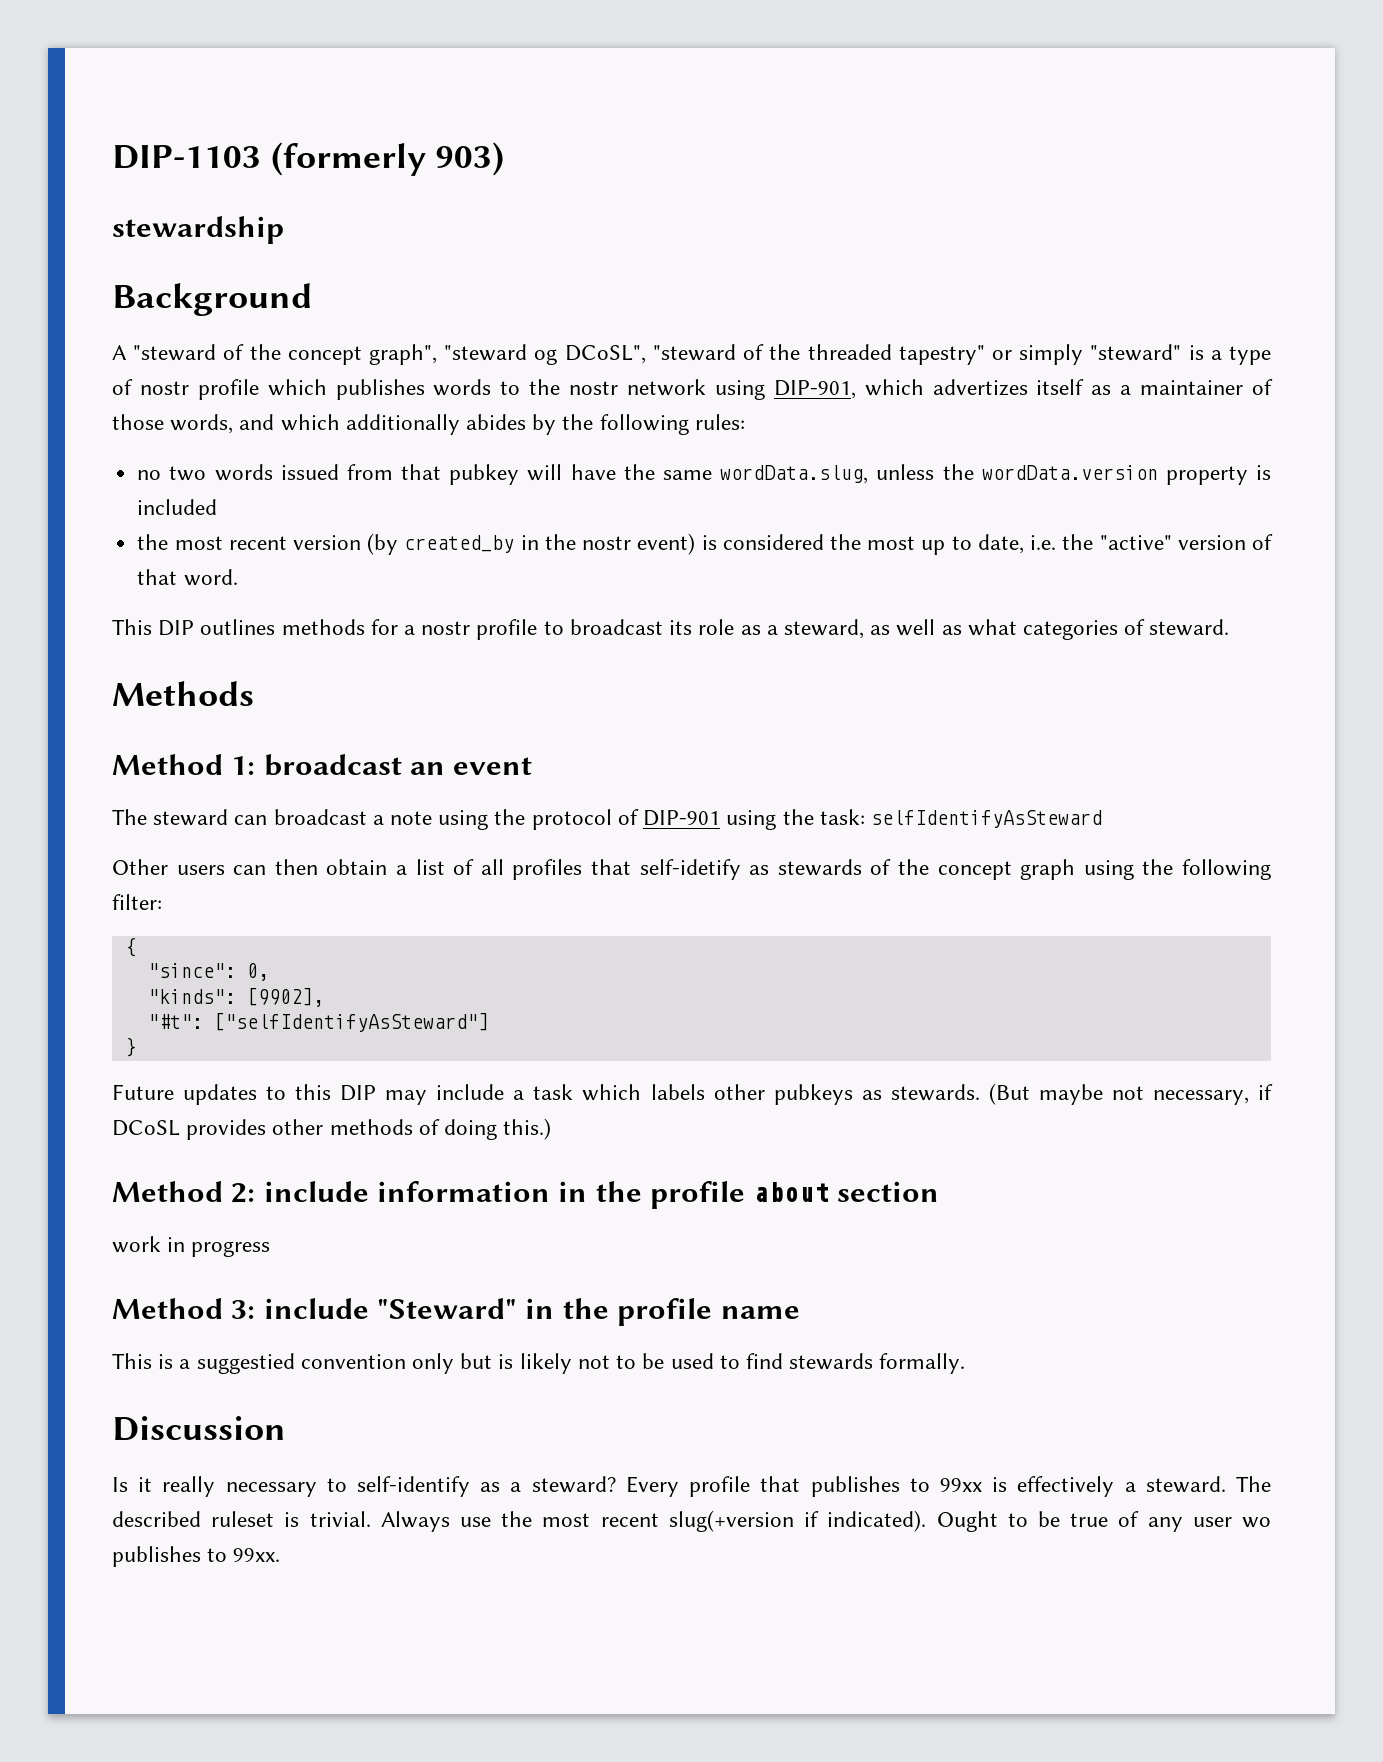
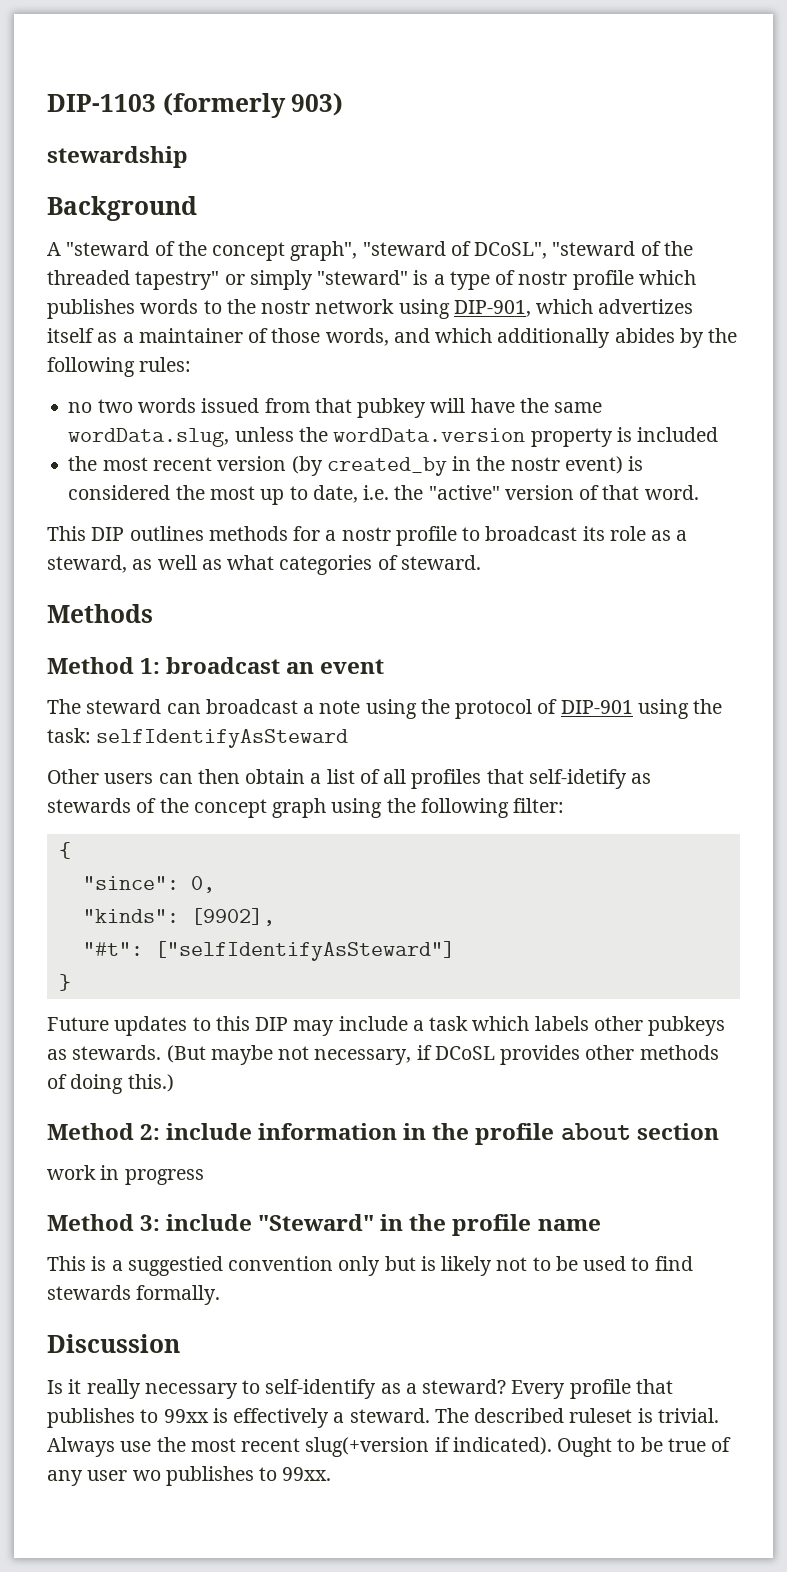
- A "steward of the concept graph", "steward og DCoSL", "steward of the threaded tapestry" or simply "steward" is a type of nostr profile which publishes words to the nostr network using DIP-901, which advertizes itself as a maintainer of those words, and which additionally abides by the following rules:
+ A "steward of the concept graph", "steward of DCoSL", "steward of the threaded tapestry" or simply "steward" is a type of nostr profile which publishes words to the nostr network using DIP-901, which advertizes itself as a maintainer of those words, and which additionally abides by the following rules:

